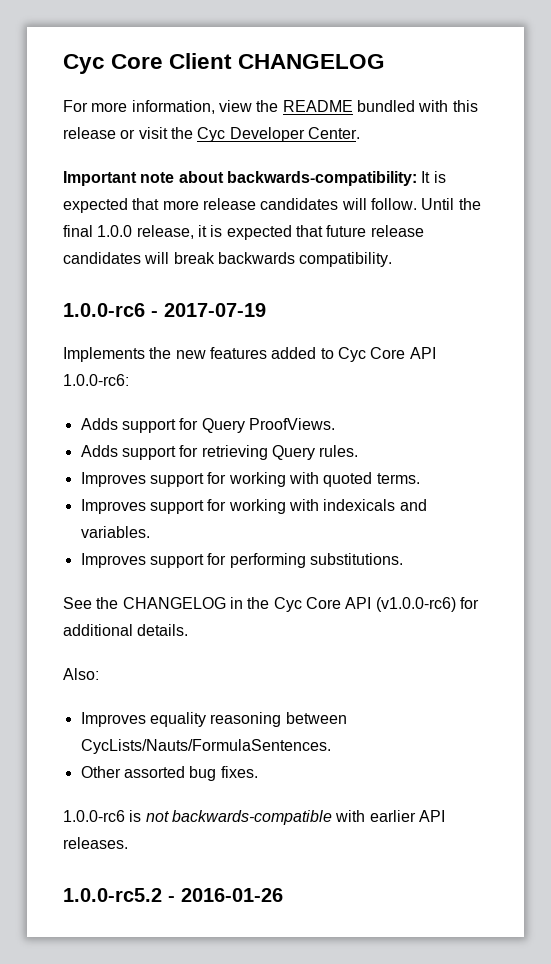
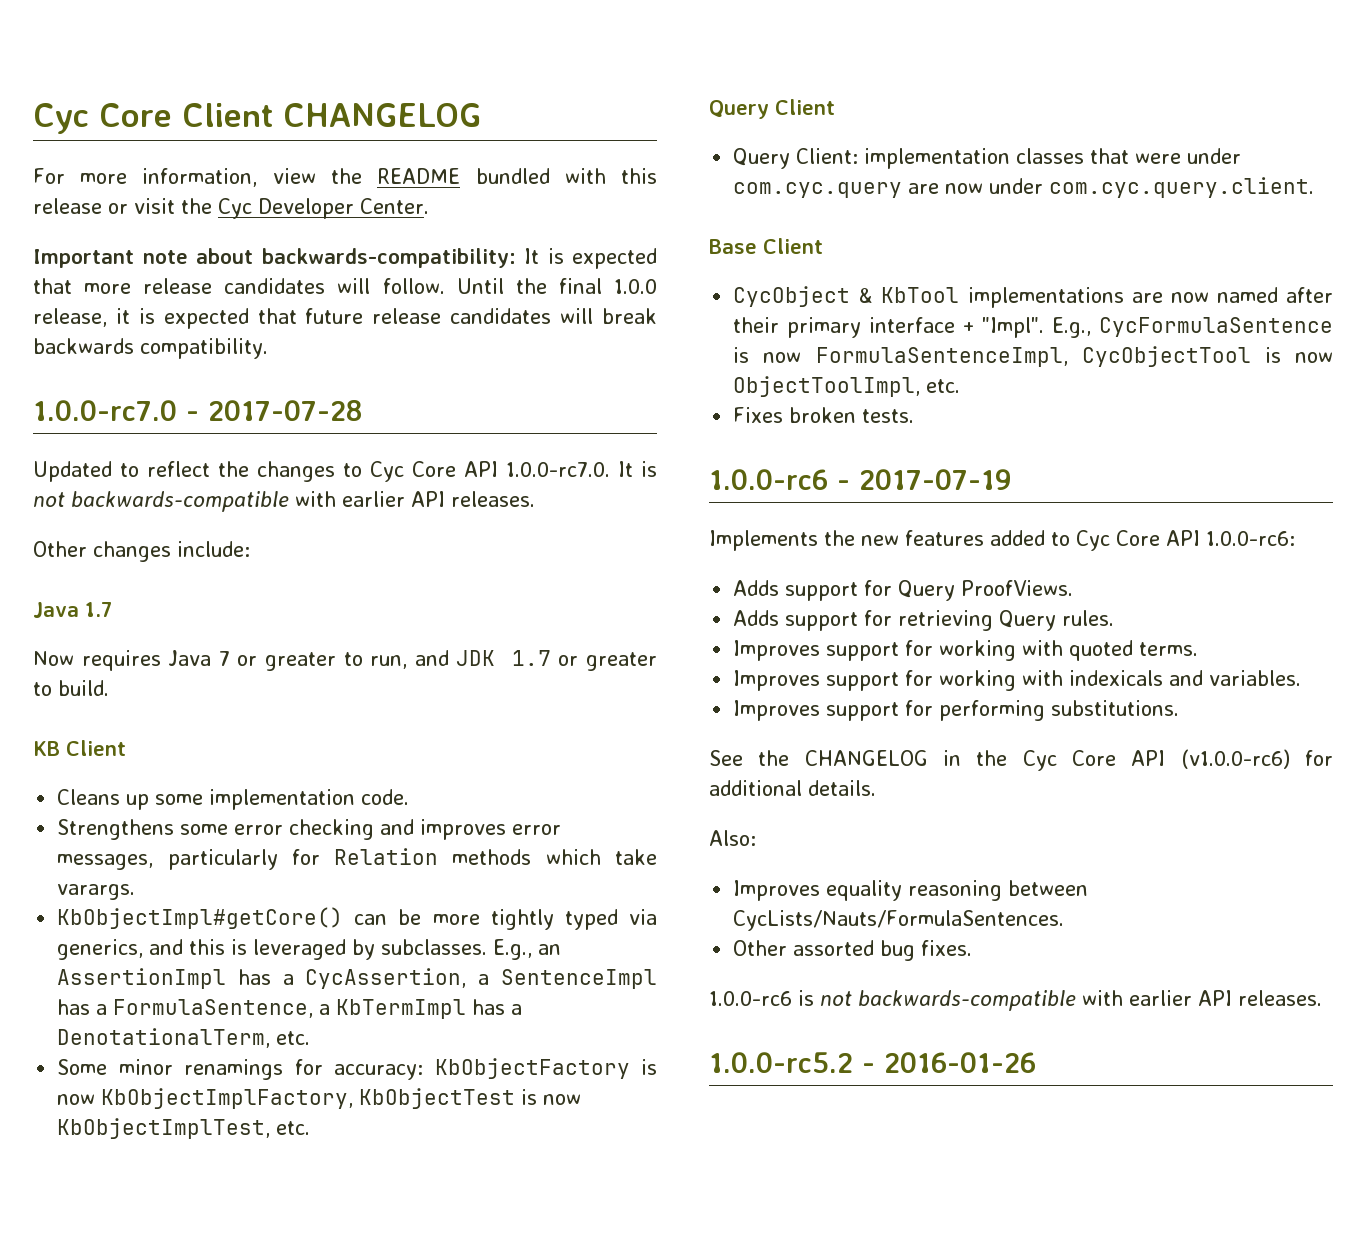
+ 1.0.0-rc7.0 - 2017-07-28
+ Updated to reflect the changes to Cyc Core API 1.0.0-rc7.0. It is not backwards-compatible with earlier API releases.
+ Other changes include:
+ Java 1.7
+ Now requires Java 7 or greater to run, and JDK 1.7 or greater to build.
+ KB Client
+ Cleans up some implementation code.
+ Strengthens some error checking and improves error messages, particularly for Relation methods which take varargs.
+ KbObjectImpl#getCore() can be more tightly typed via generics, and this is leveraged by subclasses. E.g., an AssertionImpl has a CycAssertion, a SentenceImpl has a FormulaSentence, a KbTermImpl has a DenotationalTerm, etc.
+ Some minor renamings for accuracy: KbObjectFactory is now KbObjectImplFactory, KbObjectTest is now KbObjectImplTest, etc.
+ Query Client
+ Query Client: implementation classes that were under com.cyc.query are now under com.cyc.query.client.
+ Base Client
+ CycObject & KbTool implementations are now named after their primary interface + "Impl". E.g., CycFormulaSentence is now FormulaSentenceImpl, CycObjectTool is now ObjectToolImpl, etc.
+ Fixes broken tests.

